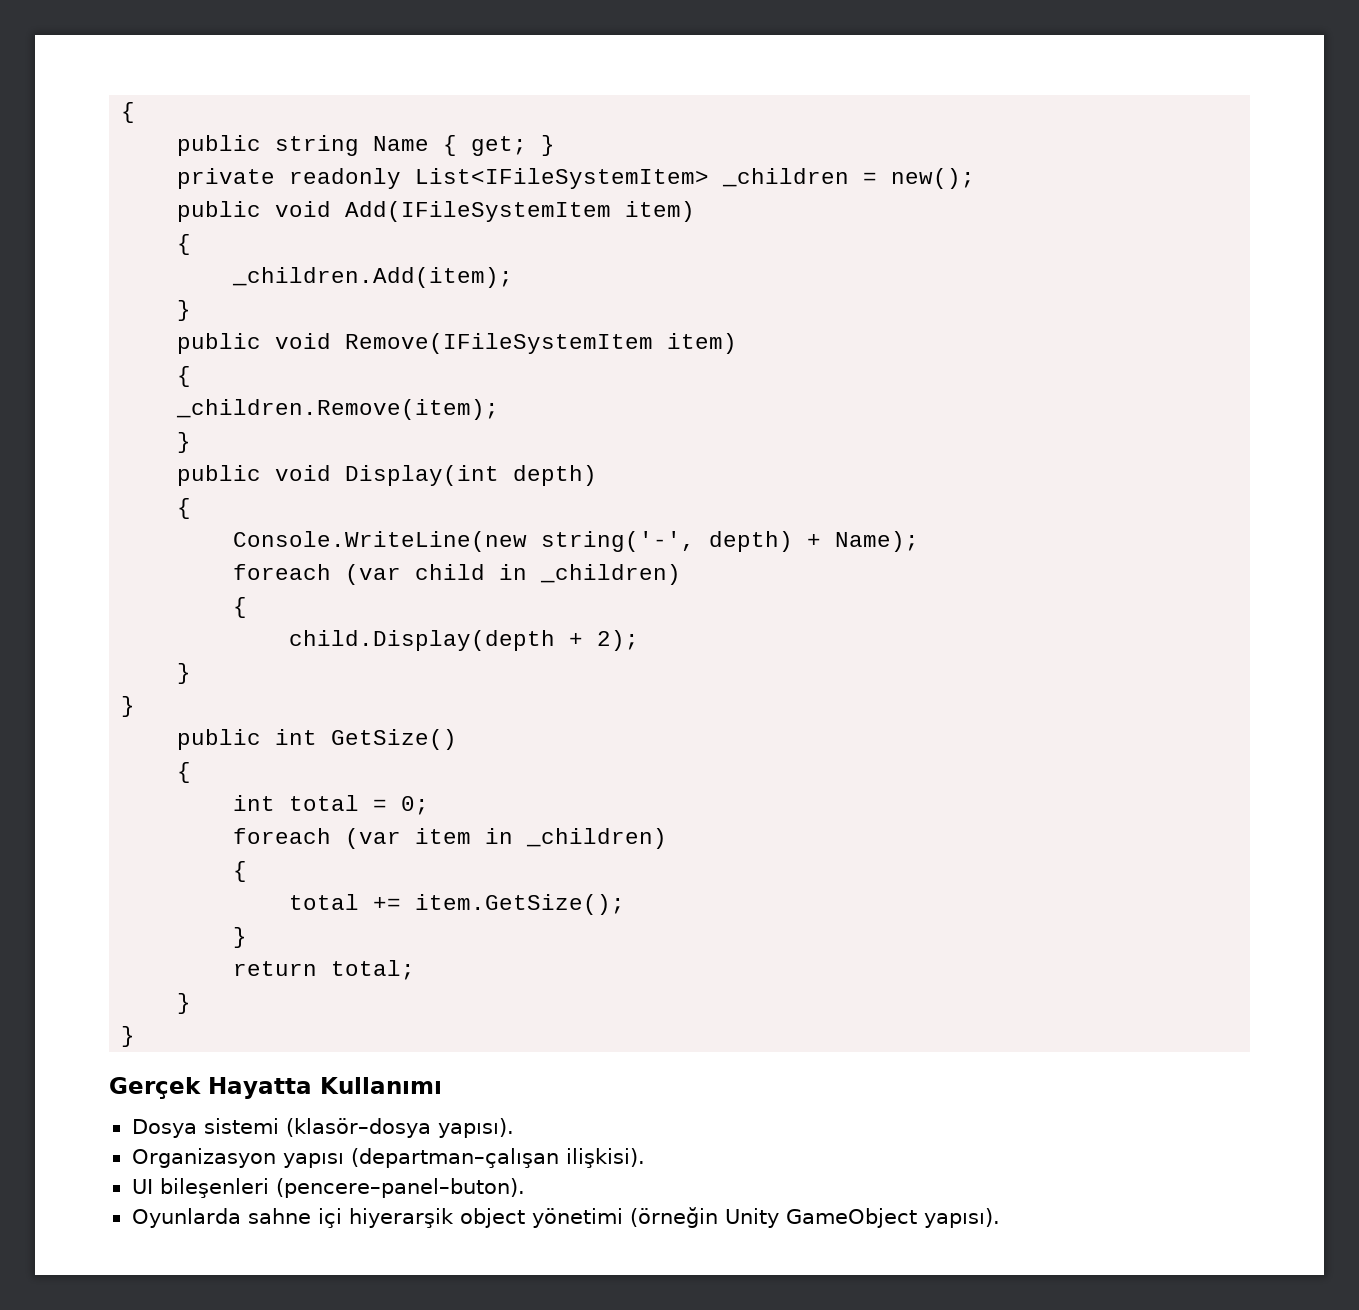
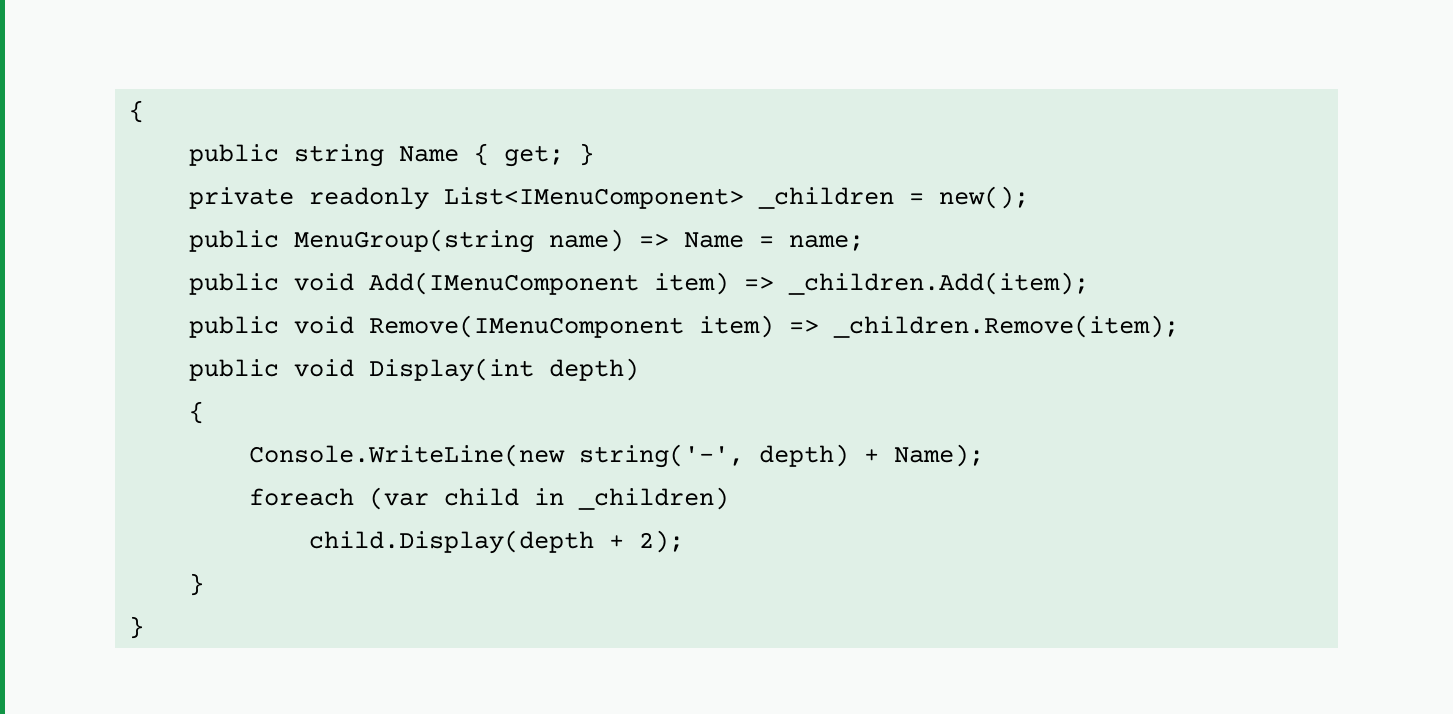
- private readonly List<IFileSystemItem> _children = new();
+ private readonly List<IMenuComponent> _children = new();
- public void Add(IFileSystemItem item)
- {
- _children.Add(item);
- }
- public void Remove(IFileSystemItem item)
- {
- _children.Remove(item);
- }
+ public MenuGroup(string name) => Name = name;
+ public void Add(IMenuComponent item) => _children.Add(item);
+ public void Remove(IMenuComponent item) => _children.Remove(item);
  foreach (var child in _children)
- {
- public int GetSize()
- {
- int total = 0;
- foreach (var item in _children)
- {
- total += item.GetSize();
- }
- return total;
- }
- }
- Gerçek Hayatta Kullanımı
- Dosya sistemi (klasör–dosya yapısı).
- Organizasyon yapısı (departman–çalışan ilişkisi).
- UI bileşenleri (pencere–panel–buton).
- Oyunlarda sahne içi hiyerarşik object yönetimi (örneğin Unity GameObject yapısı).

